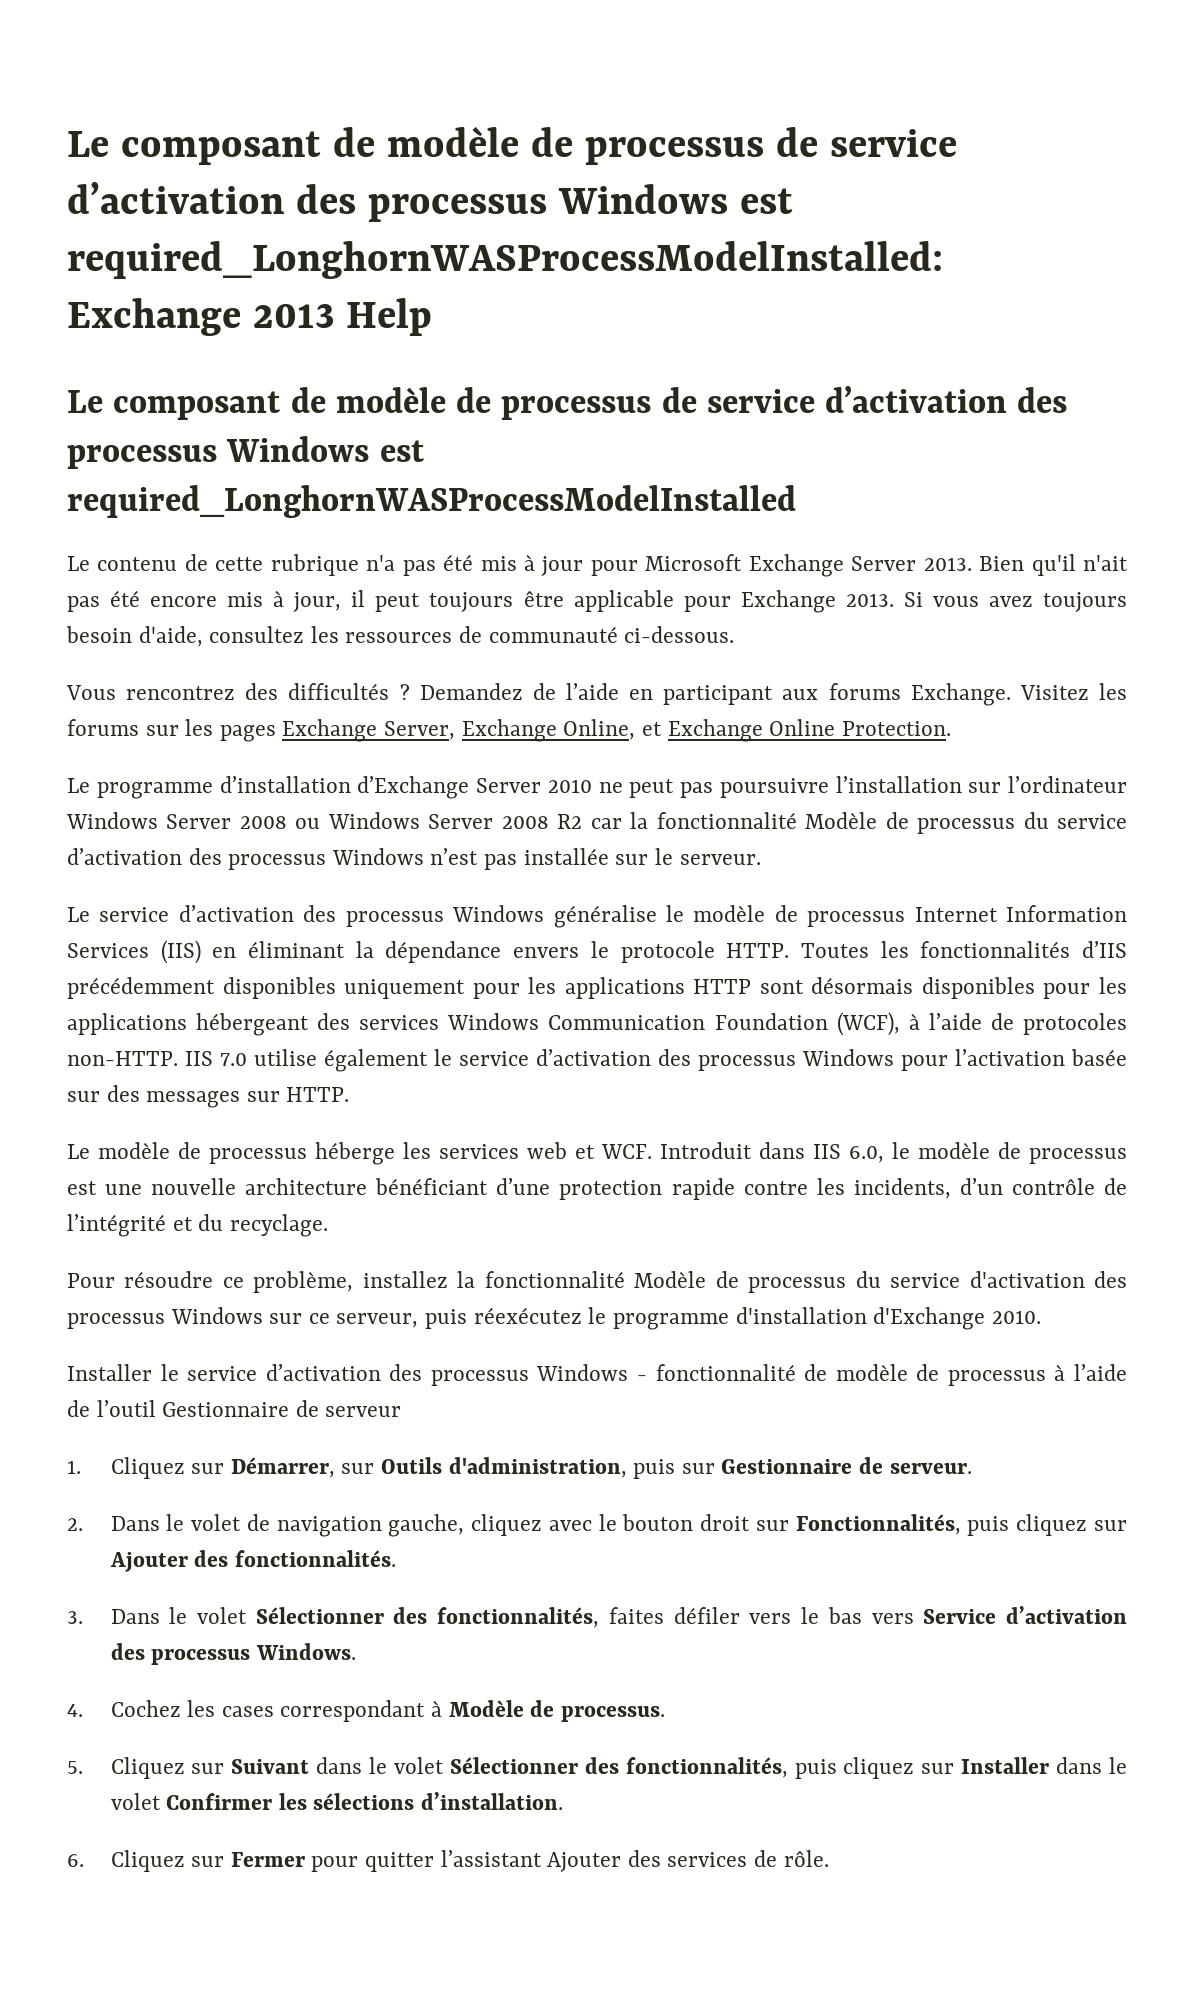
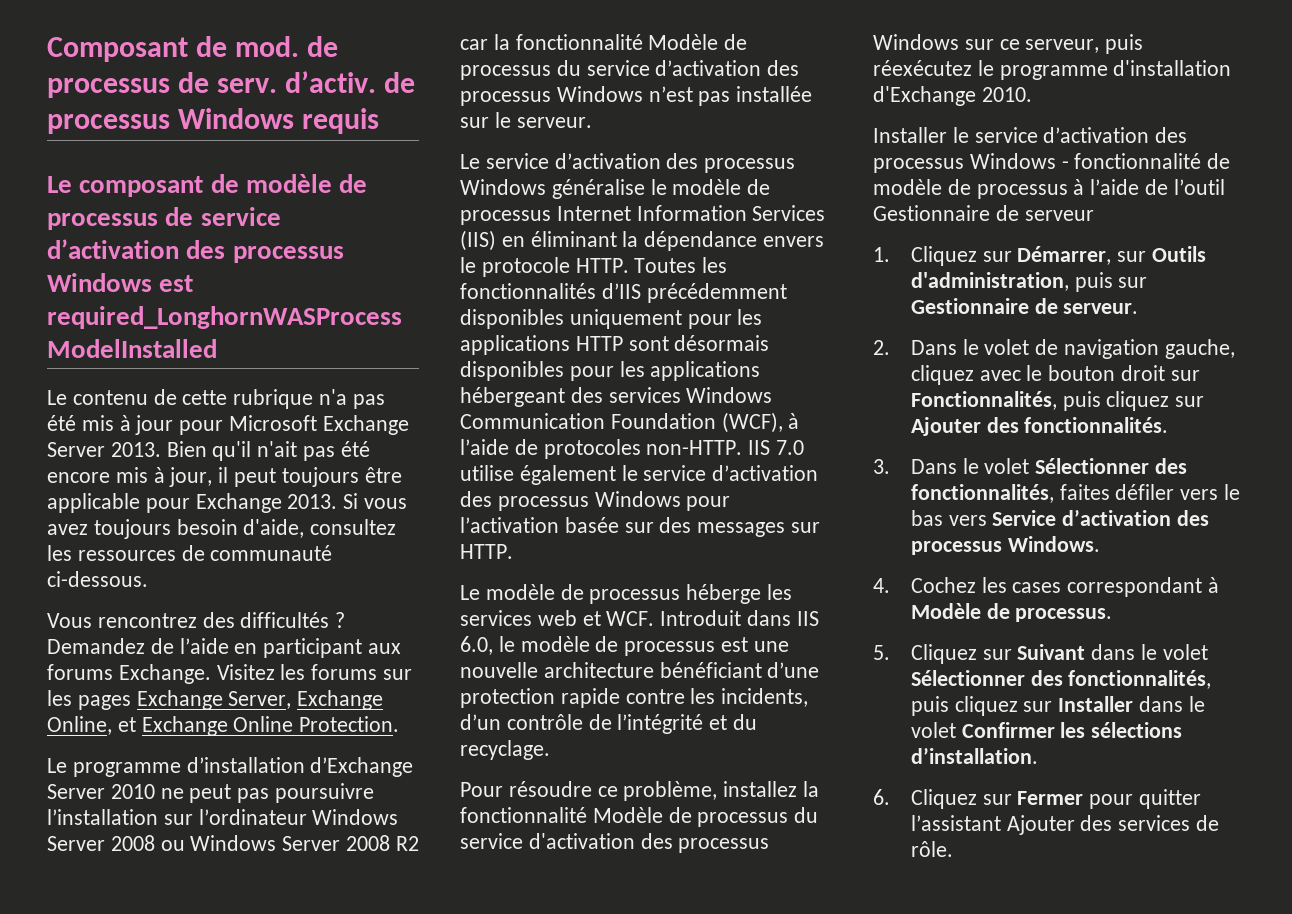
- Le composant de modèle de processus de service d’activation des processus Windows est required_LonghornWASProcessModelInstalled: Exchange 2013 Help
+ Composant de mod. de processus de serv. d’activ. de processus Windows requis

